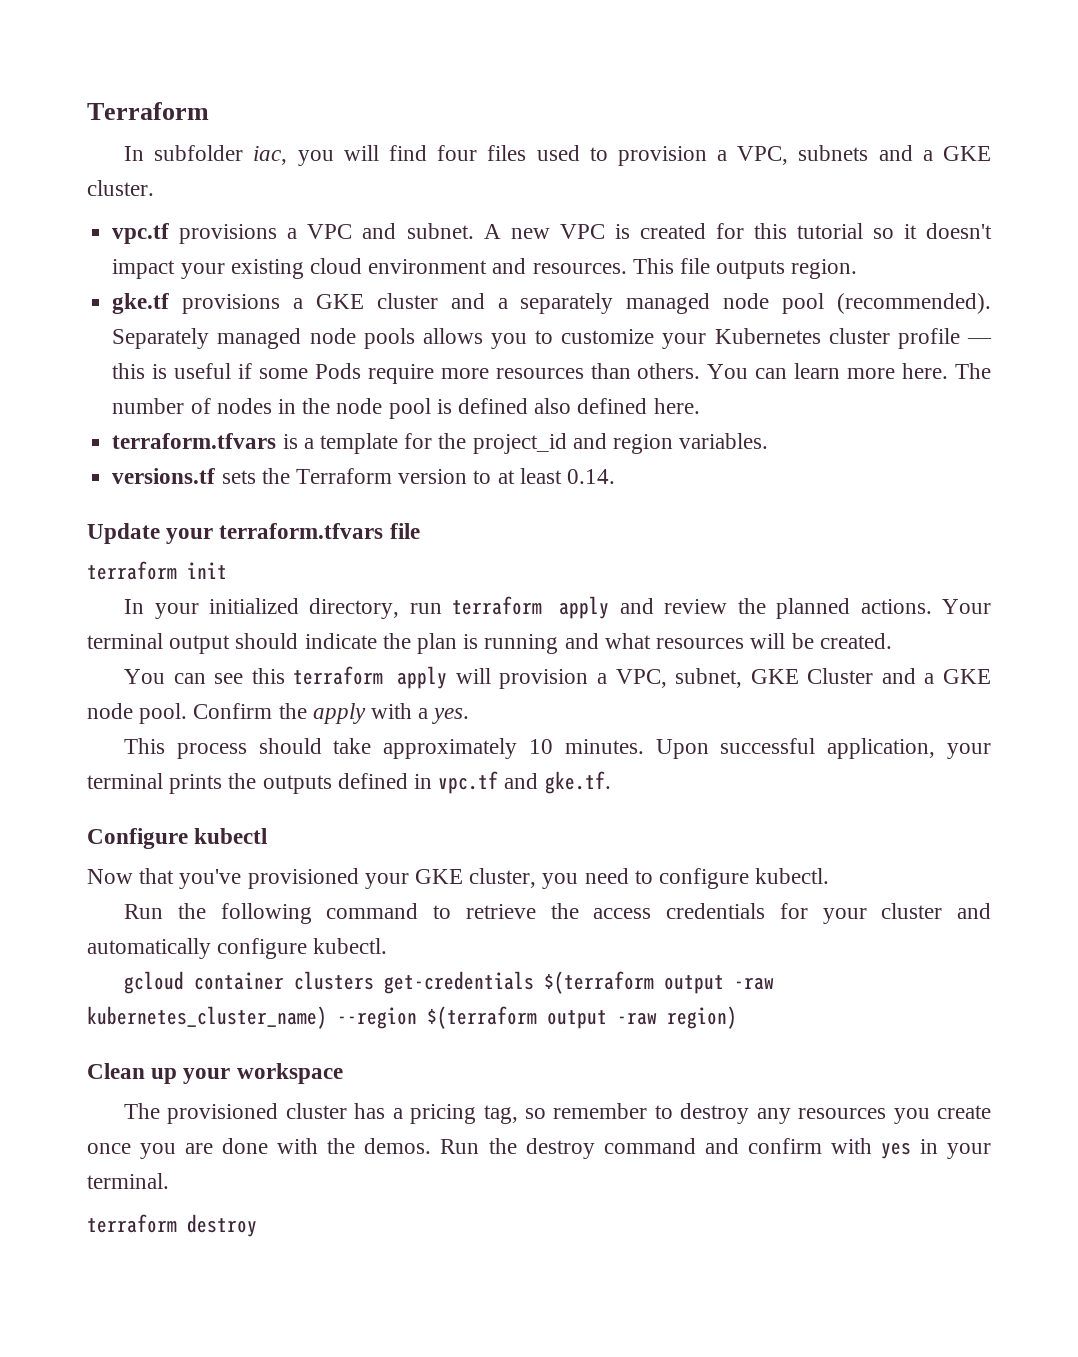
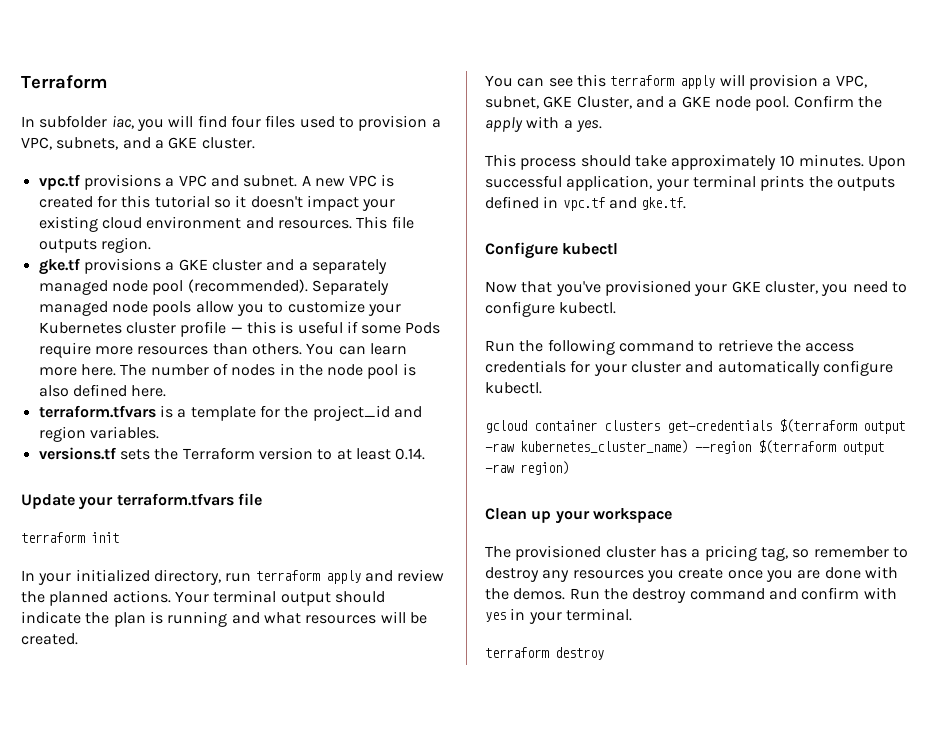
- In subfolder iac, you will find four files used to provision a VPC, subnets and a GKE cluster.
+ In subfolder iac, you will find four files used to provision a VPC, subnets, and a GKE cluster.
- Separately managed node pools allows you to customize your Kubernetes cluster profile — this is useful if some Pods require more resources than others.
+ Separately managed node pools allow you to customize your Kubernetes cluster profile — this is useful if some Pods require more resources than others.
- The number of nodes in the node pool is defined also defined here.
+ The number of nodes in the node pool is also defined here.
- You can see this terraform apply will provision a VPC, subnet, GKE Cluster and a GKE node pool.
+ You can see this terraform apply will provision a VPC, subnet, GKE Cluster, and a GKE node pool.

